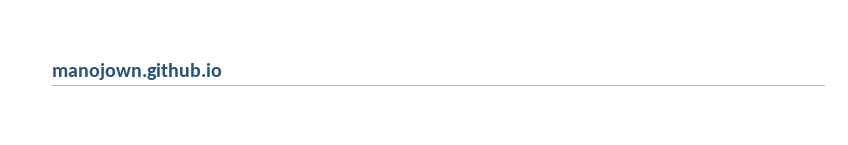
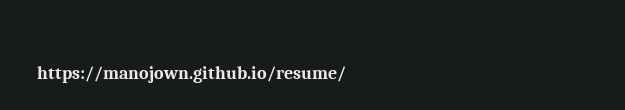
- manojown.github.io
+ https://manojown.github.io/resume/

